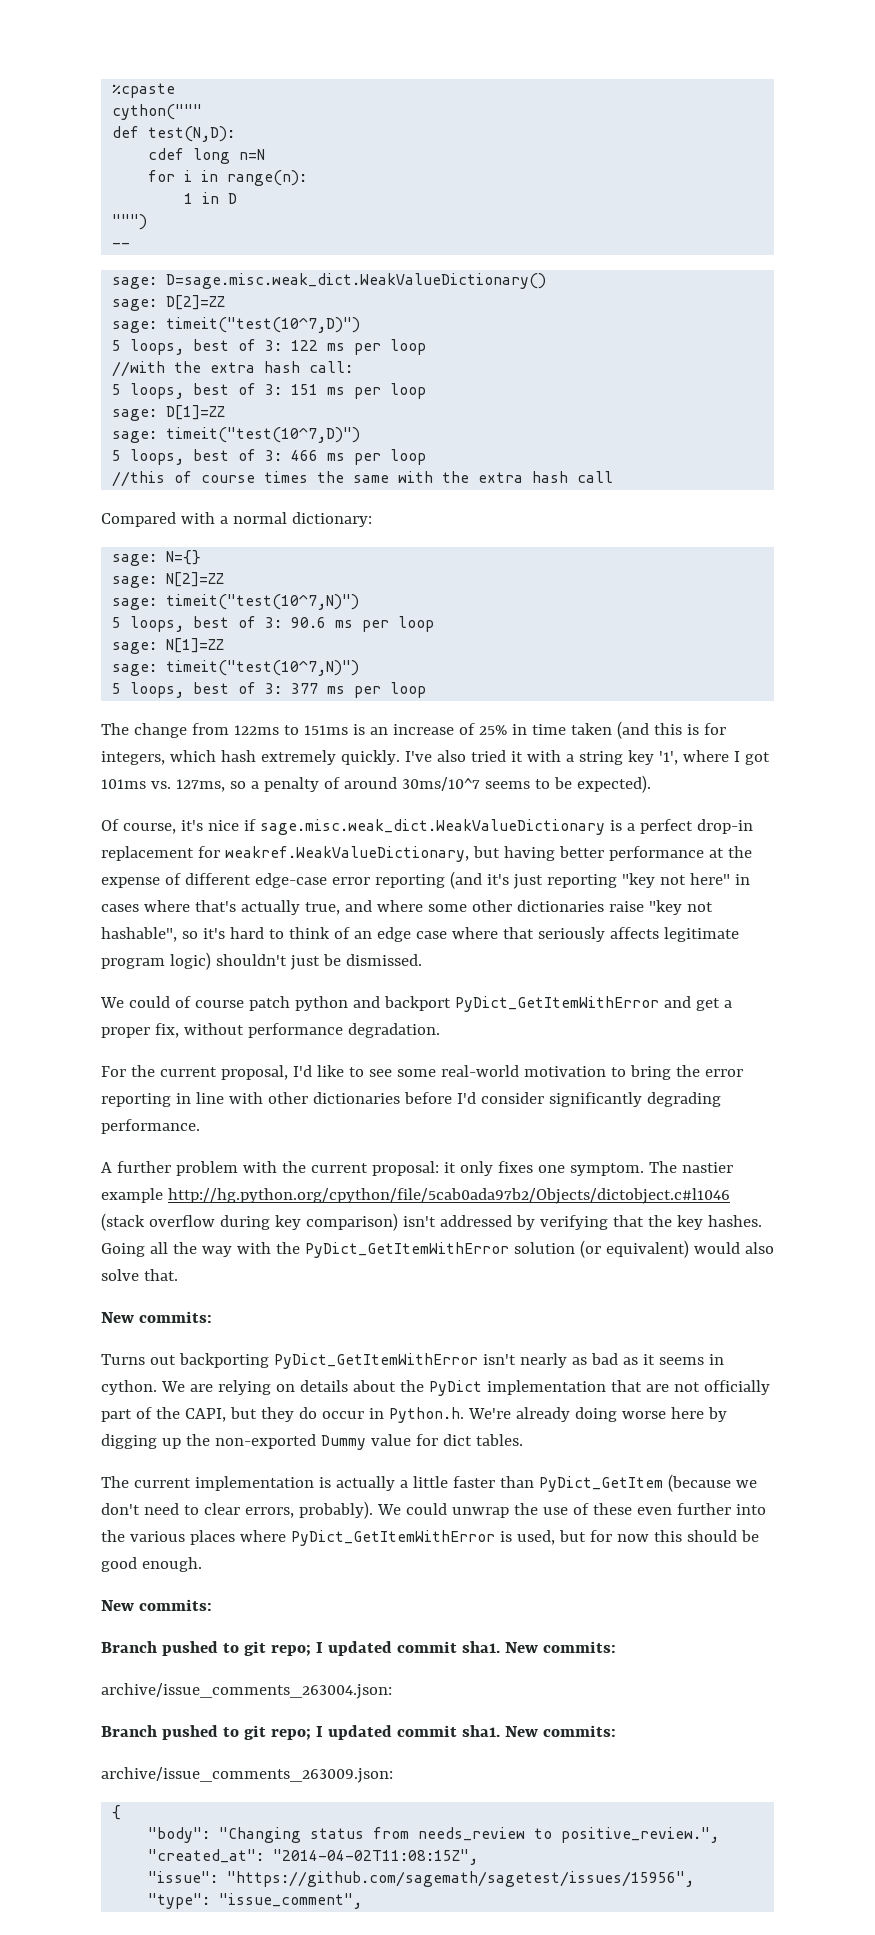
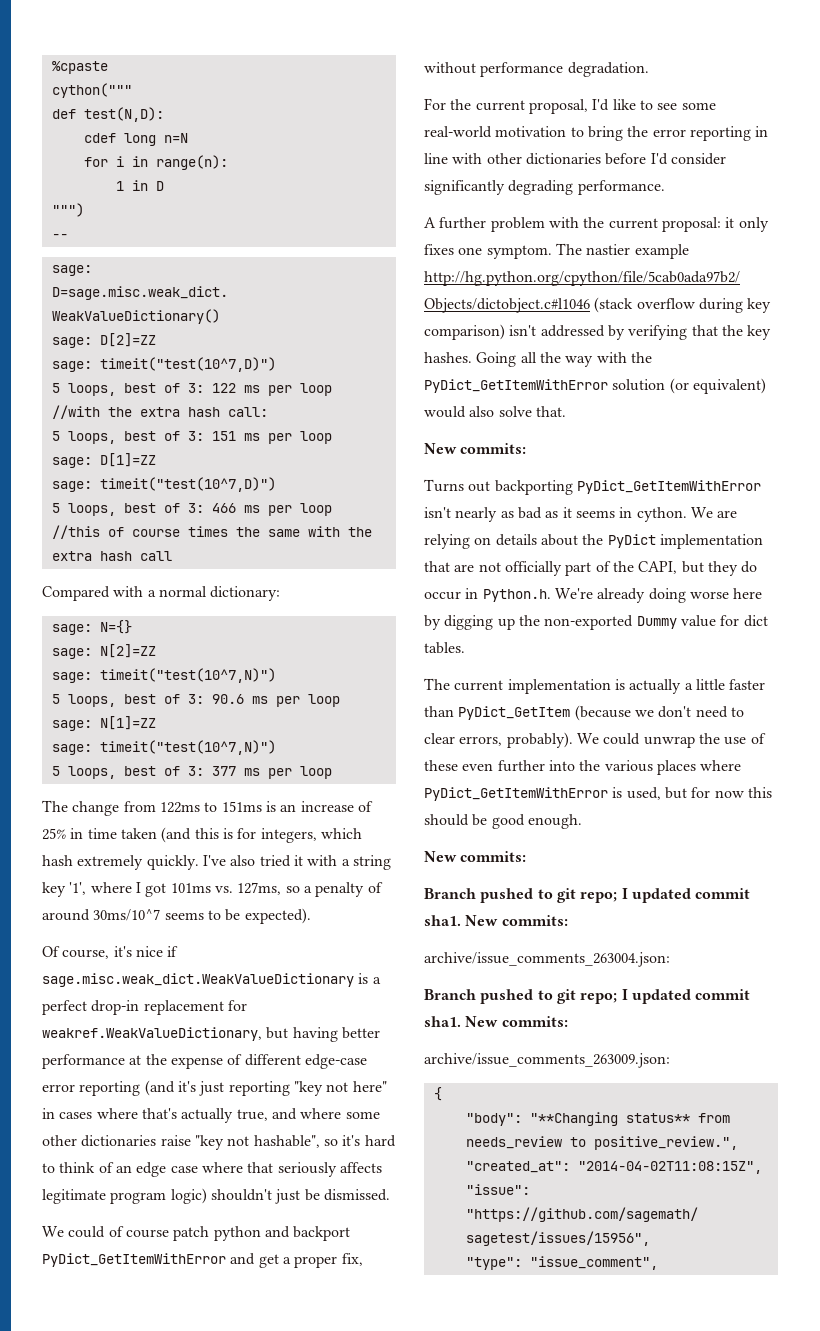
- "body": "Changing status from needs_review to positive_review.",
+ "body": "**Changing status** from needs_review to positive_review.",

